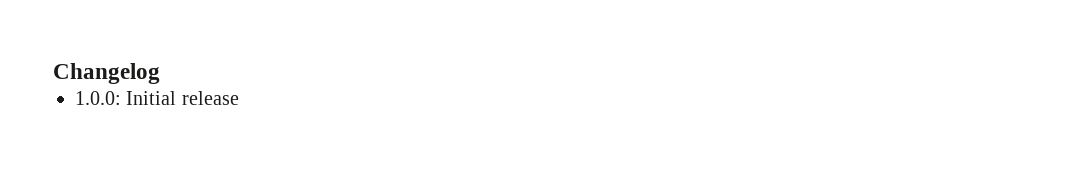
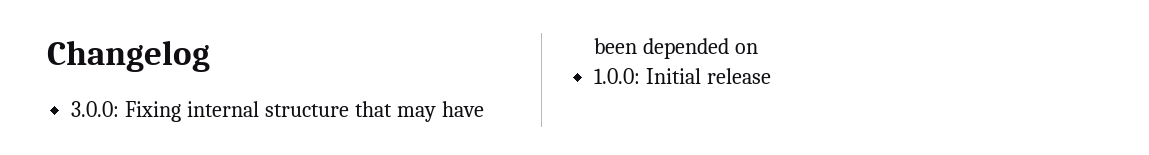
+ 3.0.0: Fixing internal structure that may have been depended on

